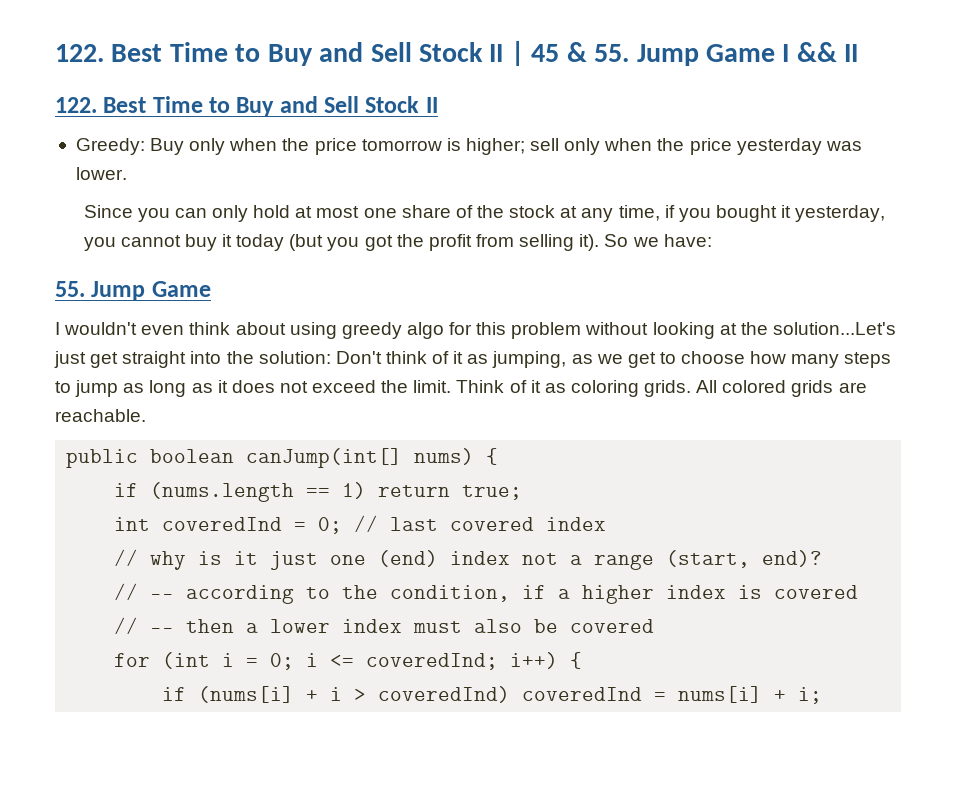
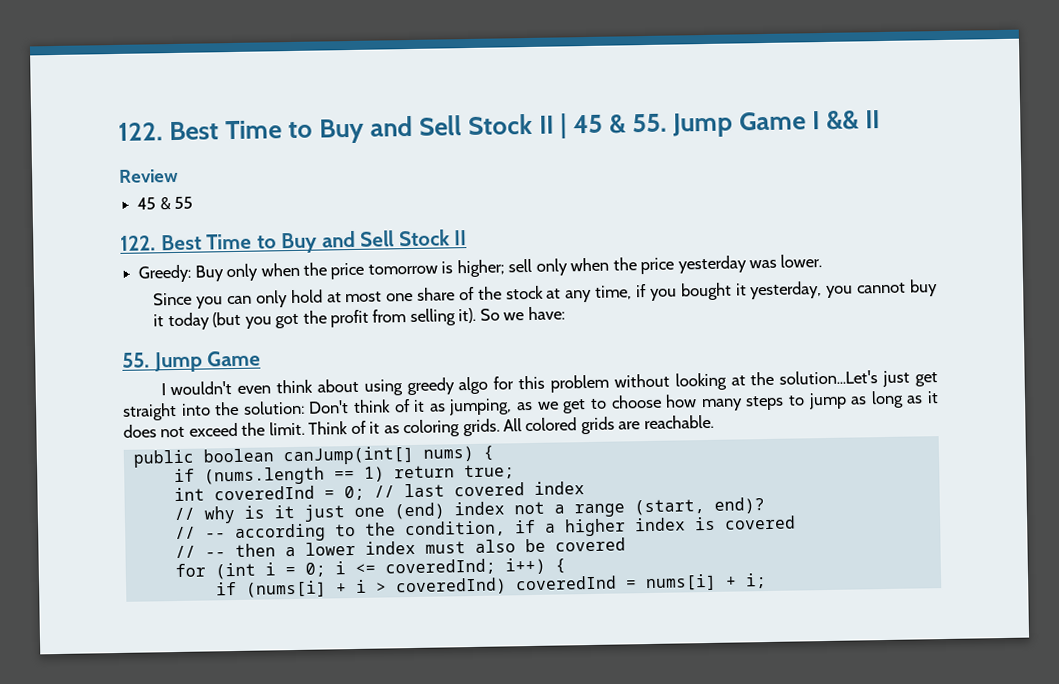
+ Review
+ 45 & 55

